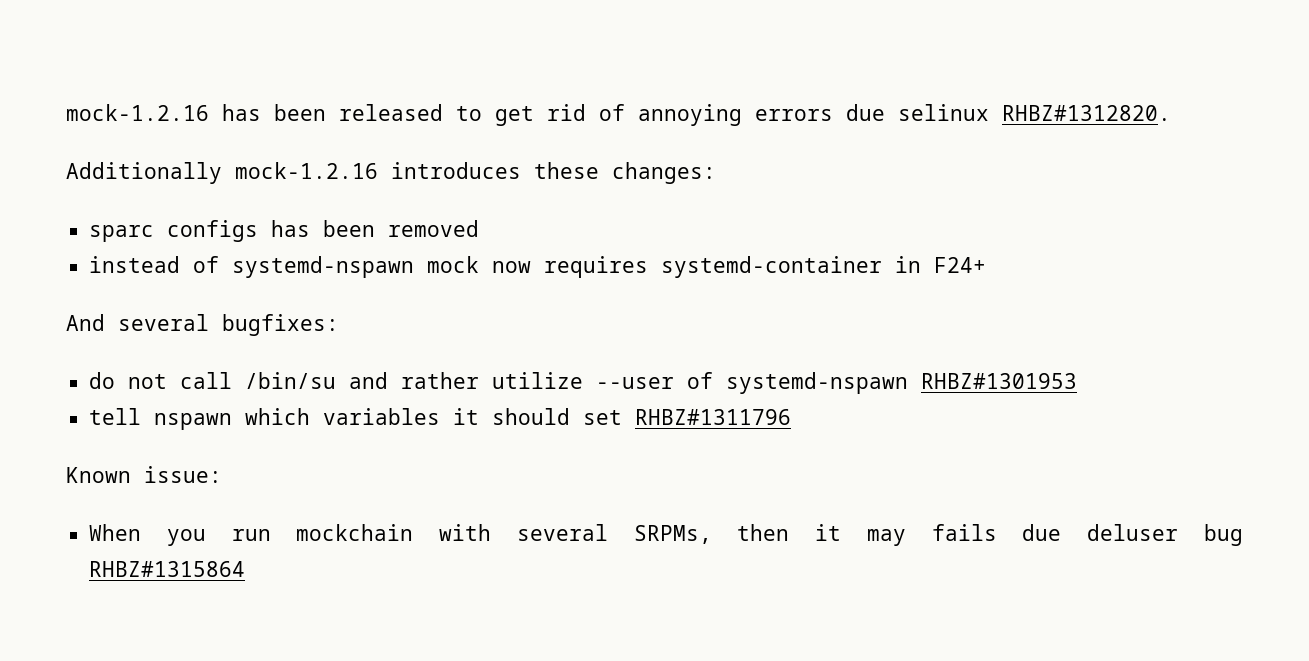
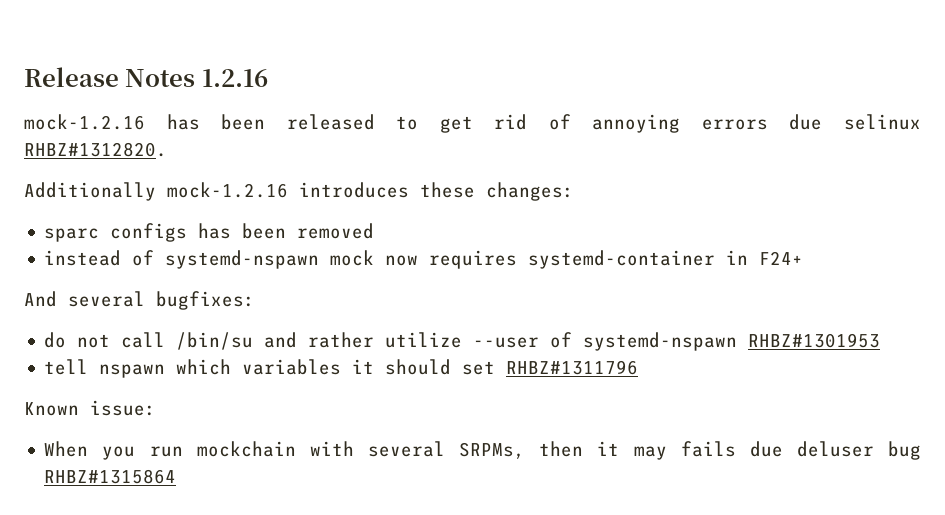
+ Release Notes 1.2.16

